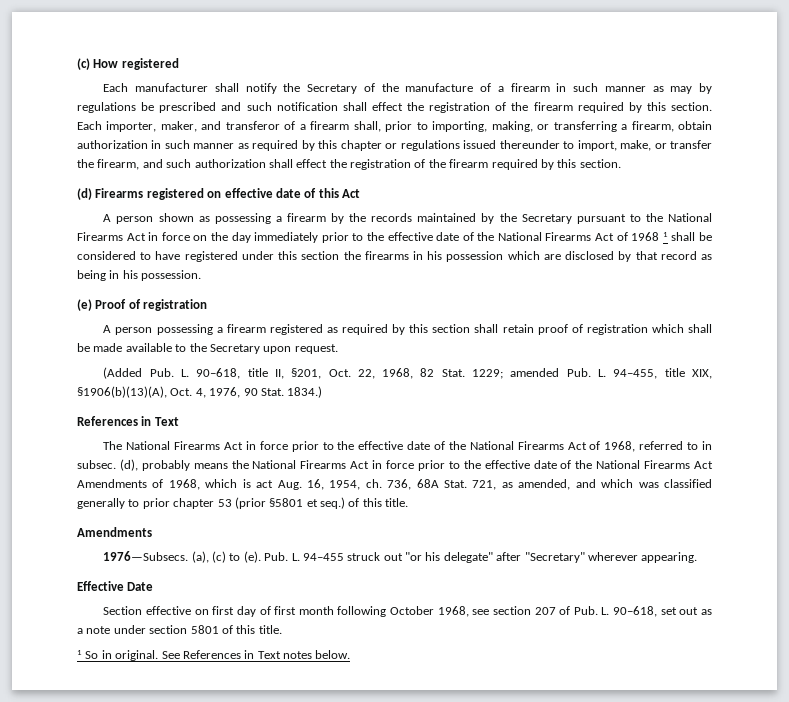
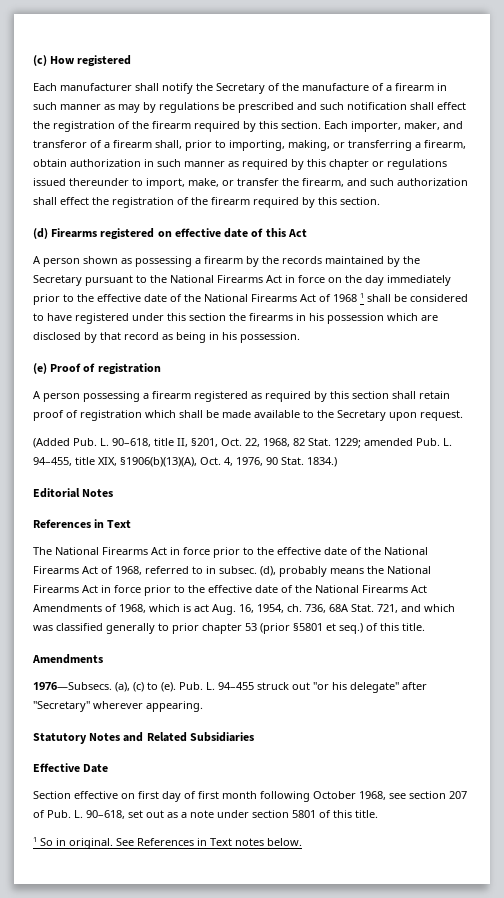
+ Editorial Notes
- 721, as amended, and which was classified generally to prior chapter 53 (prior §5801 et seq.) of this title.
+ 721, and which was classified generally to prior chapter 53 (prior §5801 et seq.) of this title.
+ Statutory Notes and Related Subsidiaries

